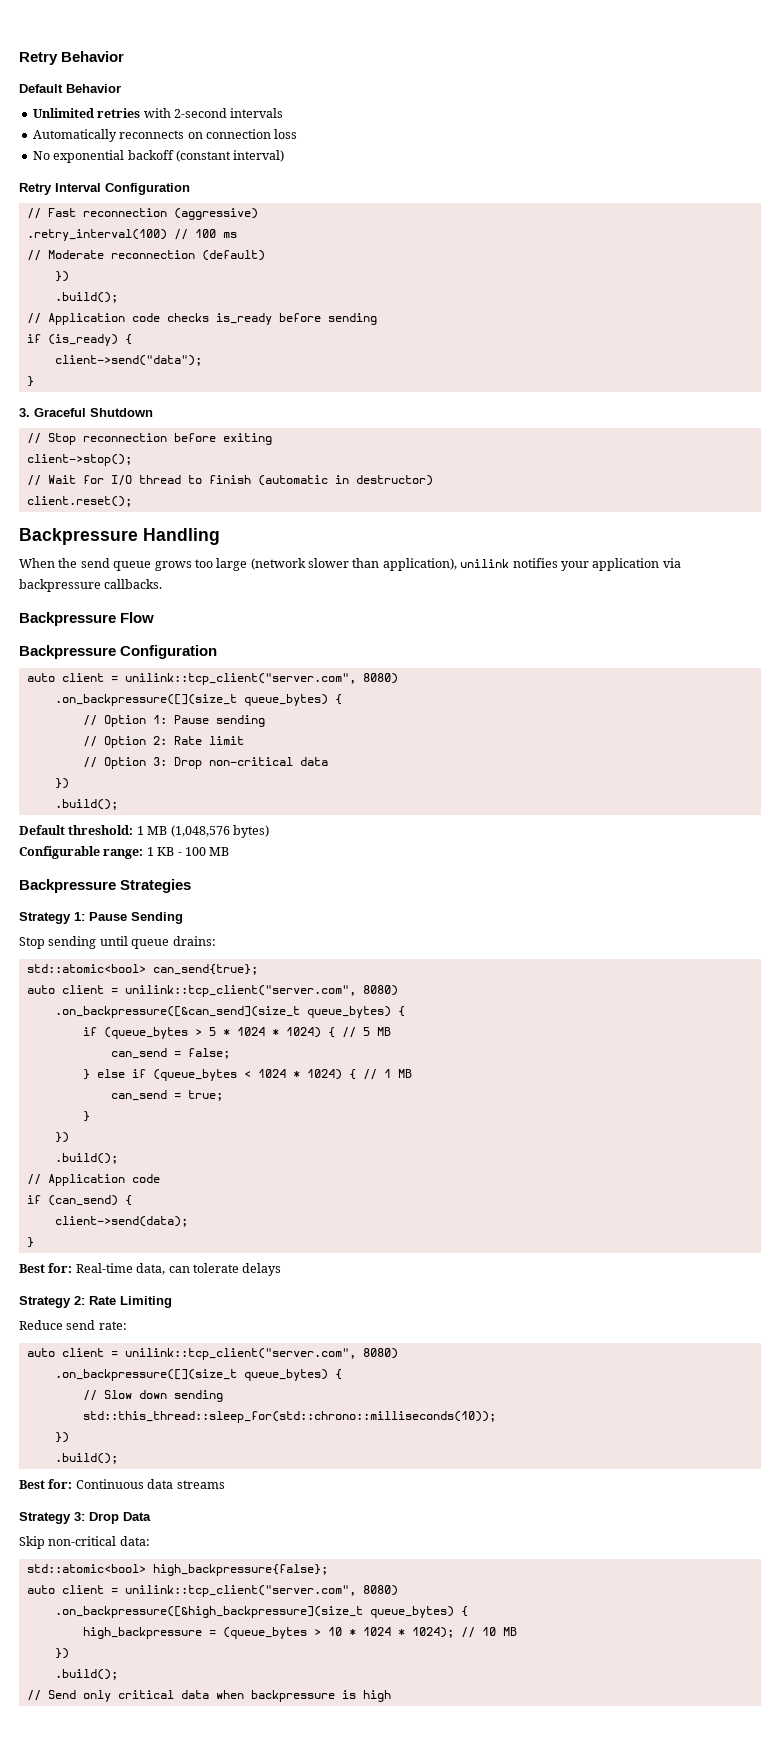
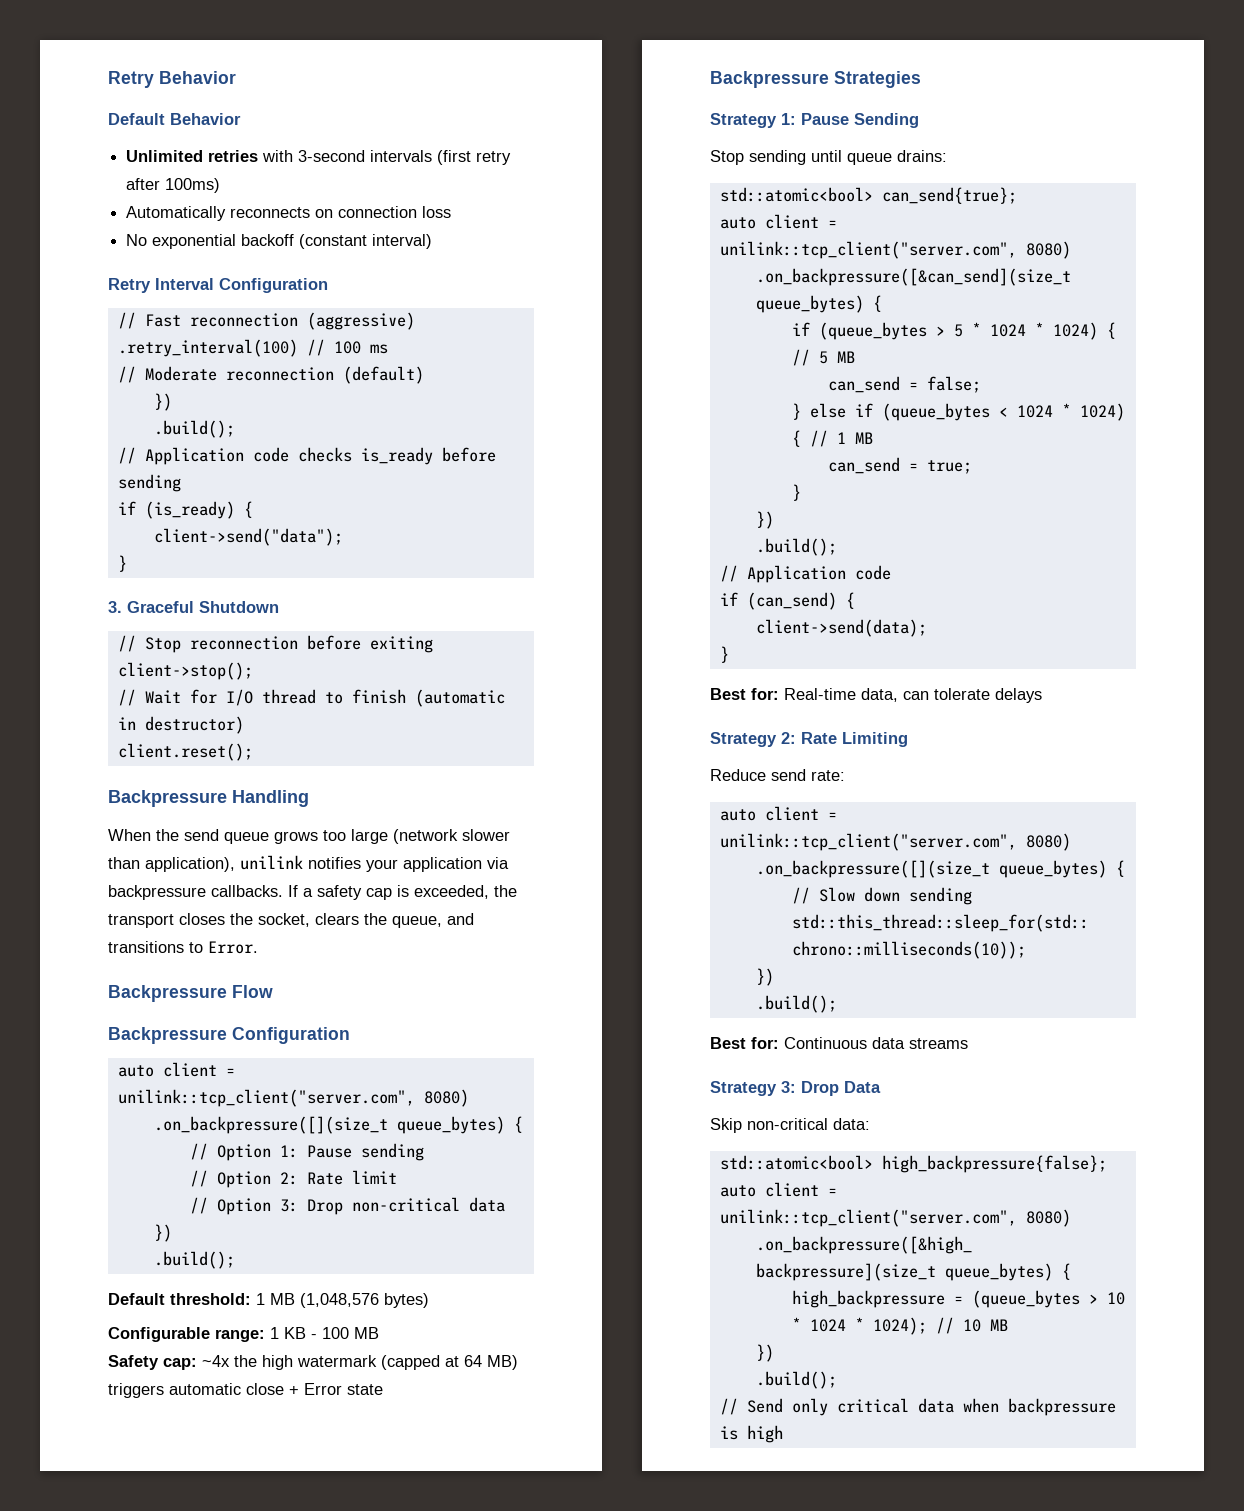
- Unlimited retries with 2-second intervals
+ Unlimited retries with 3-second intervals (first retry after 100ms)
+ If a safety cap is exceeded, the transport closes the socket, clears the queue, and transitions to Error.
+ Safety cap: ~4x the high watermark (capped at 64 MB) triggers automatic close + Error state

